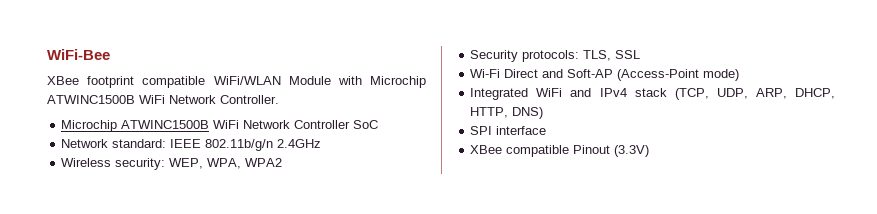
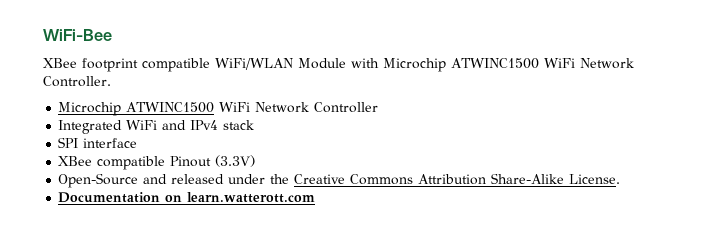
- XBee footprint compatible WiFi/WLAN Module with Microchip ATWINC1500B WiFi Network Controller.
+ XBee footprint compatible WiFi/WLAN Module with Microchip ATWINC1500 WiFi Network Controller.
- Microchip ATWINC1500B WiFi Network Controller SoC
- Network standard: IEEE 802.11b/g/n 2.4GHz
- Wireless security: WEP, WPA, WPA2
- Security protocols: TLS, SSL
- Wi-Fi Direct and Soft-AP (Access-Point mode)
+ Microchip ATWINC1500 WiFi Network Controller
- Integrated WiFi and IPv4 stack (TCP, UDP, ARP, DHCP, HTTP, DNS)
+ Integrated WiFi and IPv4 stack
+ Open-Source and released under the Creative Commons Attribution Share-Alike License.
+ Documentation on learn.watterott.com

